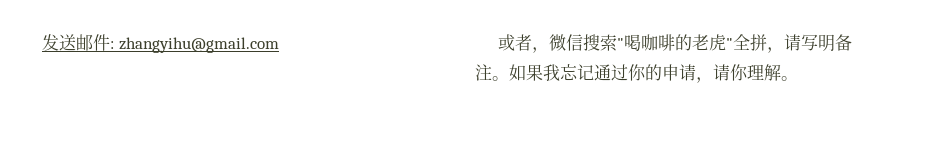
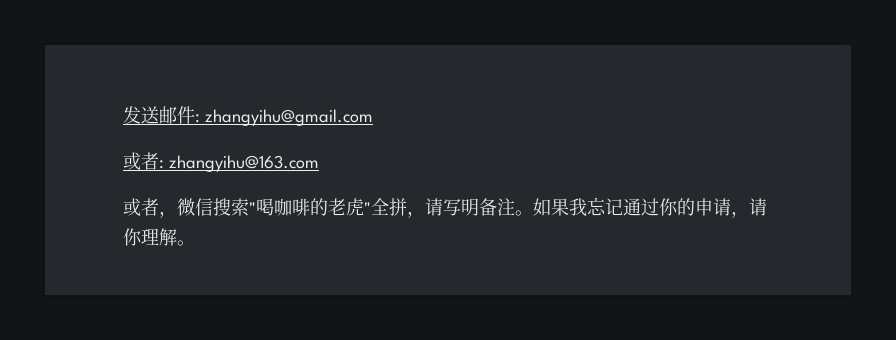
+ 或者: zhangyihu@163.com

